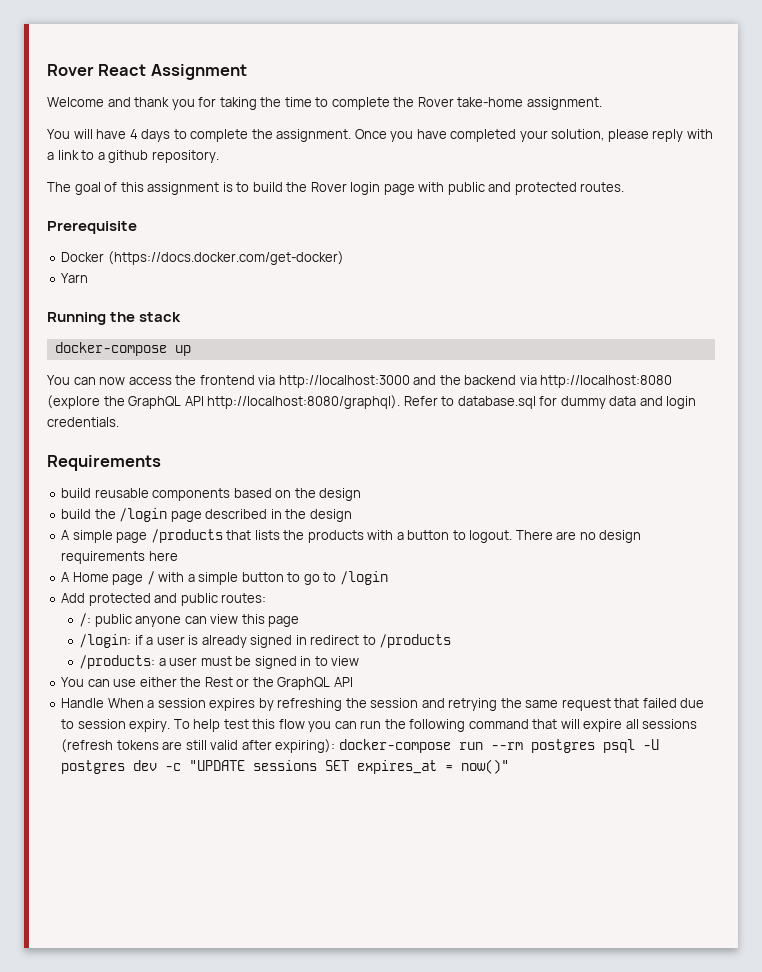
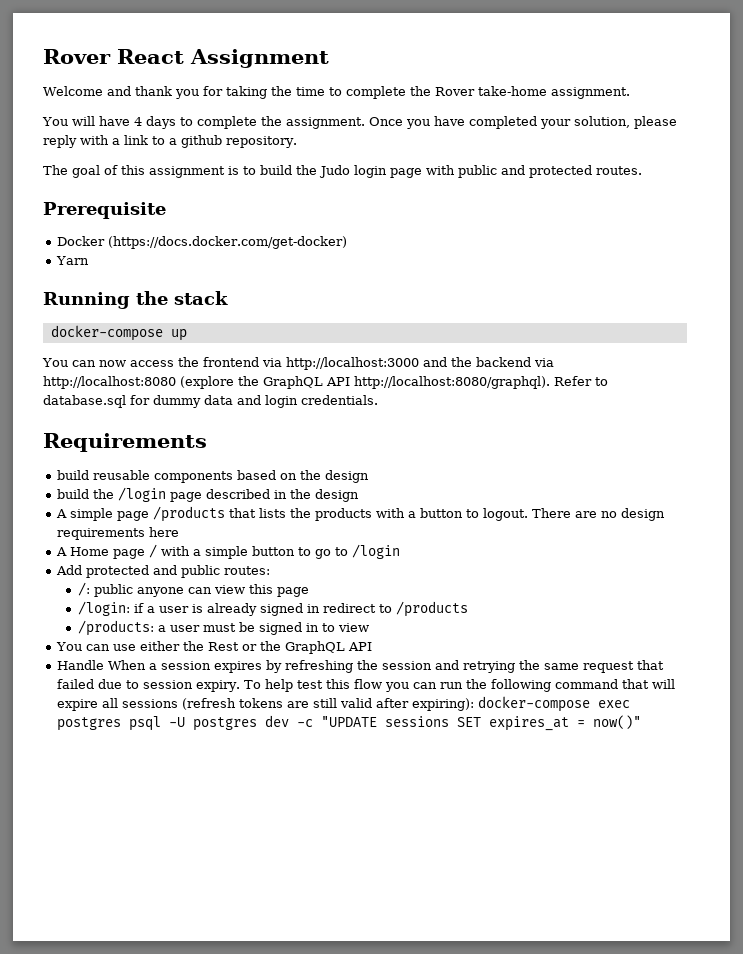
- The goal of this assignment is to build the Rover login page with public and protected routes.
+ The goal of this assignment is to build the Judo login page with public and protected routes.
- To help test this flow you can run the following command that will expire all sessions (refresh tokens are still valid after expiring): docker-compose run --rm postgres psql -U postgres dev -c "UPDATE sessions SET expires_at = now()"
+ To help test this flow you can run the following command that will expire all sessions (refresh tokens are still valid after expiring): docker-compose exec postgres psql -U postgres dev -c "UPDATE sessions SET expires_at = now()"

